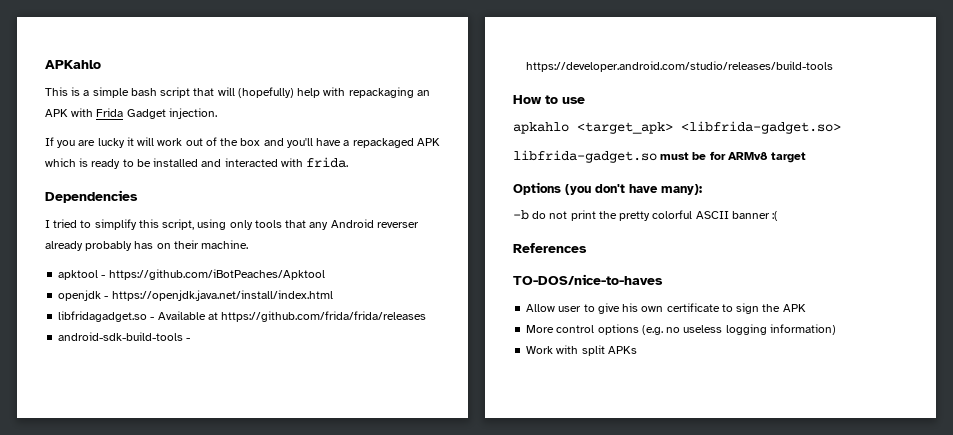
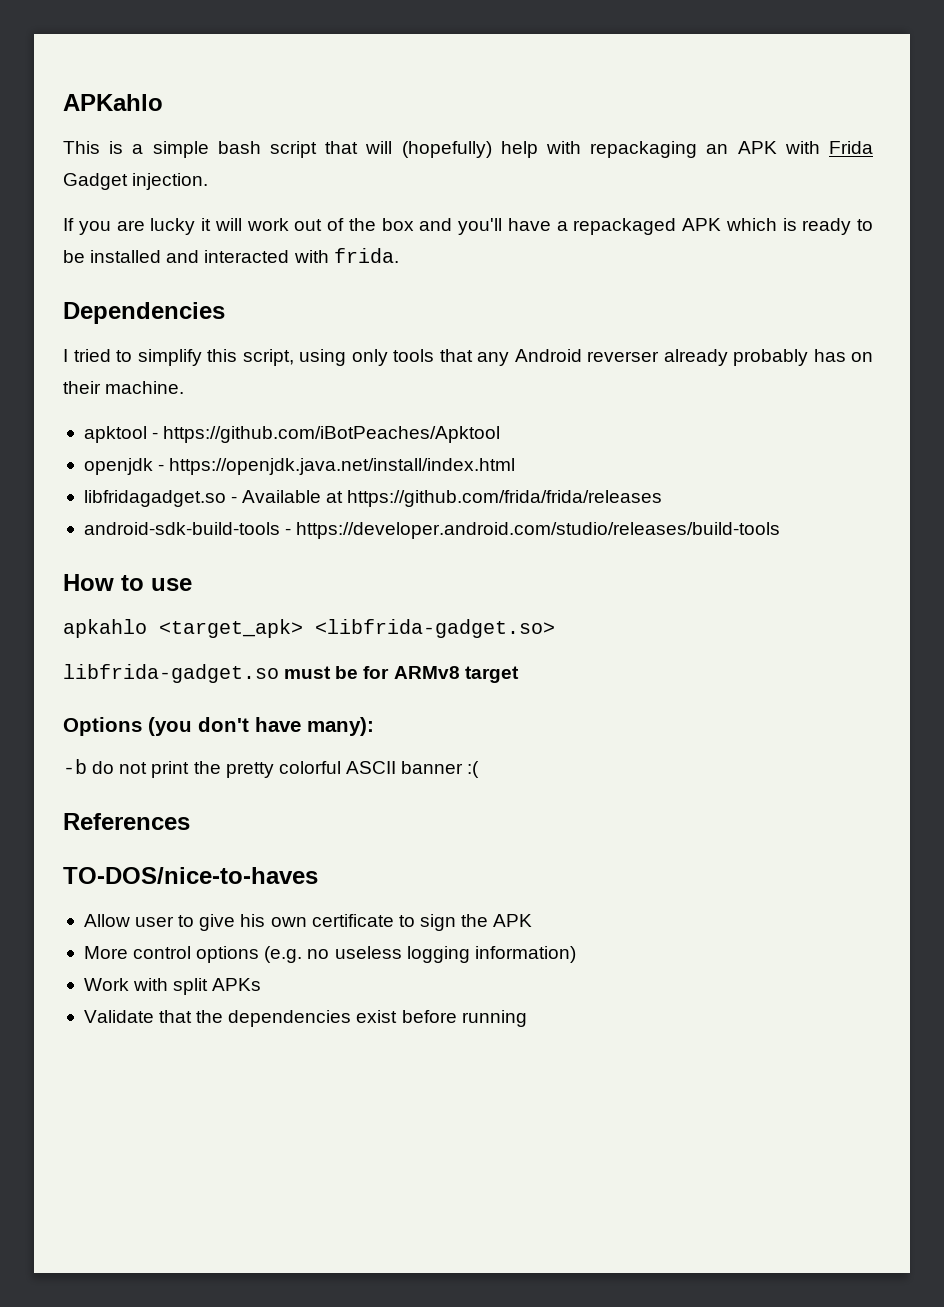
+ Validate that the dependencies exist before running

